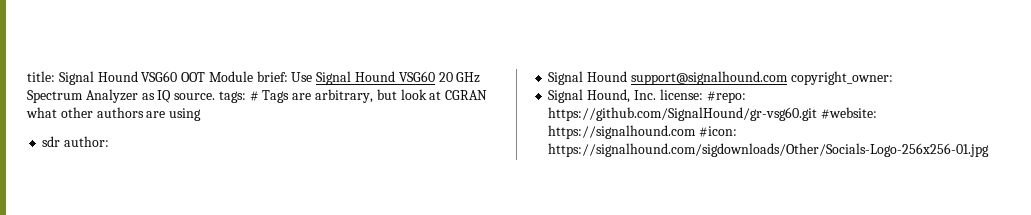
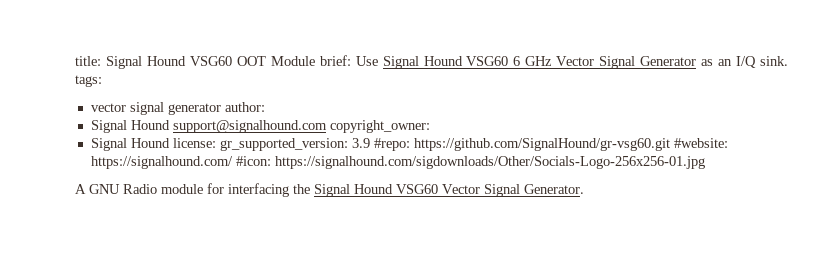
- title: Signal Hound VSG60 OOT Module brief: Use Signal Hound VSG60 20 GHz Spectrum Analyzer as IQ source. tags: # Tags are arbitrary, but look at CGRAN what other authors are using
- sdr author:
+ title: Signal Hound VSG60 OOT Module brief: Use Signal Hound VSG60 6 GHz Vector Signal Generator as an I/Q sink. tags:
+ vector signal generator author:
- Signal Hound, Inc. license: #repo: https://github.com/SignalHound/gr-vsg60.git #website: https://signalhound.com #icon: https://signalhound.com/sigdownloads/Other/Socials-Logo-256x256-01.jpg
+ Signal Hound license: gr_supported_version: 3.9 #repo: https://github.com/SignalHound/gr-vsg60.git #website: https://signalhound.com/ #icon: https://signalhound.com/sigdownloads/Other/Socials-Logo-256x256-01.jpg
+ A GNU Radio module for interfacing the Signal Hound VSG60 Vector Signal Generator.

